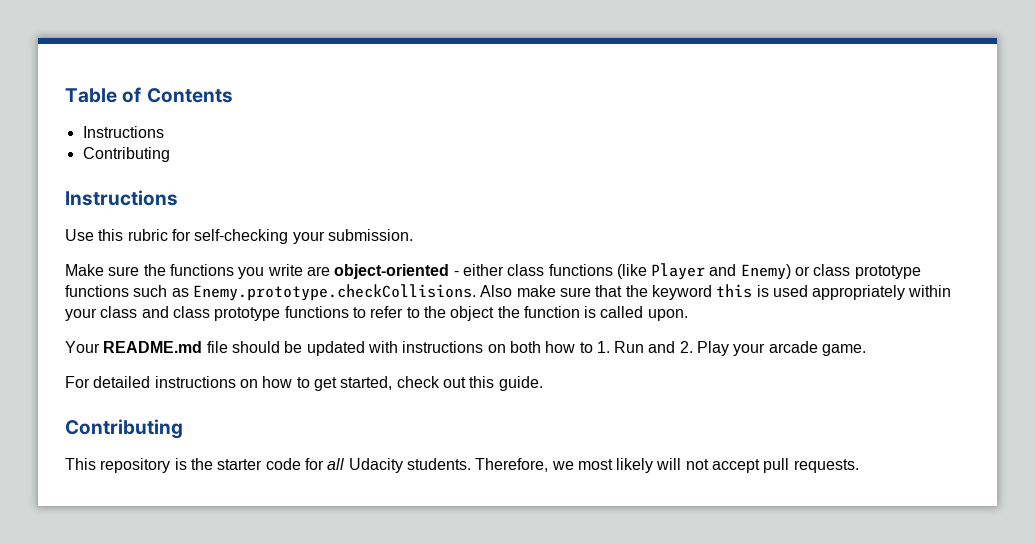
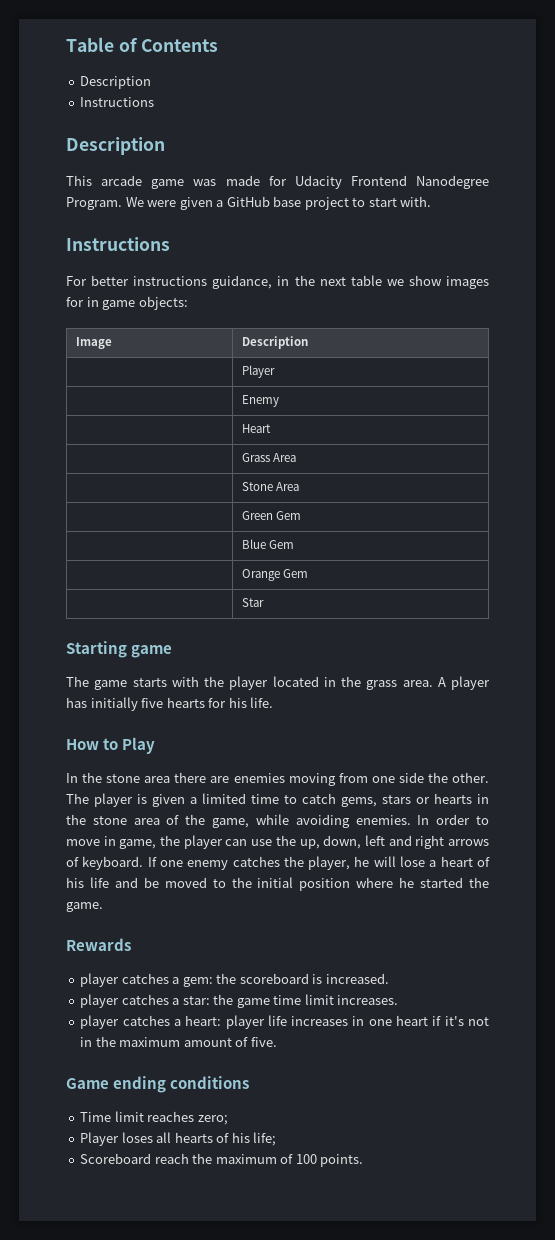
  Table of Contents
+ Description
  Instructions
- Contributing
+ Description
+ This arcade game was made for Udacity Frontend Nanodegree Program. We were given a GitHub base project to start with.
  Instructions
- Use this rubric for self-checking your submission.
- Make sure the functions you write are object-oriented - either class functions (like Player and Enemy) or class prototype functions such as Enemy.prototype.checkCollisions. Also make sure that the keyword this is used appropriately within your class and class prototype functions to refer to the object the function is called upon.
- Your README.md file should be updated with instructions on both how to 1. Run and 2. Play your arcade game.
- For detailed instructions on how to get started, check out this guide.
- Contributing
- This repository is the starter code for all Udacity students. Therefore, we most likely will not accept pull requests.
+ For better instructions guidance, in the next table we show images for in game objects:
+ Image | Description
+ | Player
+ | Enemy
+ | Heart
+ | Grass Area
+ | Stone Area
+ | Green Gem
+ | Blue Gem
+ | Orange Gem
+ | Star
+ Starting game
+ The game starts with the player located in the grass area. A player has initially five hearts for his life.
+ How to Play
+ In the stone area there are enemies moving from one side the other. The player is given a limited time to catch gems, stars or hearts in the stone area of the game, while avoiding enemies. In order to move in game, the player can use the up, down, left and right arrows of keyboard. If one enemy catches the player, he will lose a heart of his life and be moved to the initial position where he started the game.
+ Rewards
+ player catches a gem: the scoreboard is increased.
+ player catches a star: the game time limit increases.
+ player catches a heart: player life increases in one heart if it's not in the maximum amount of five.
+ Game ending conditions
+ Time limit reaches zero;
+ Player loses all hearts of his life;
+ Scoreboard reach the maximum of 100 points.

